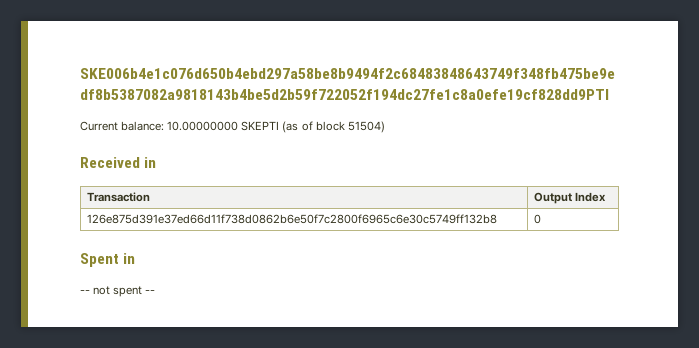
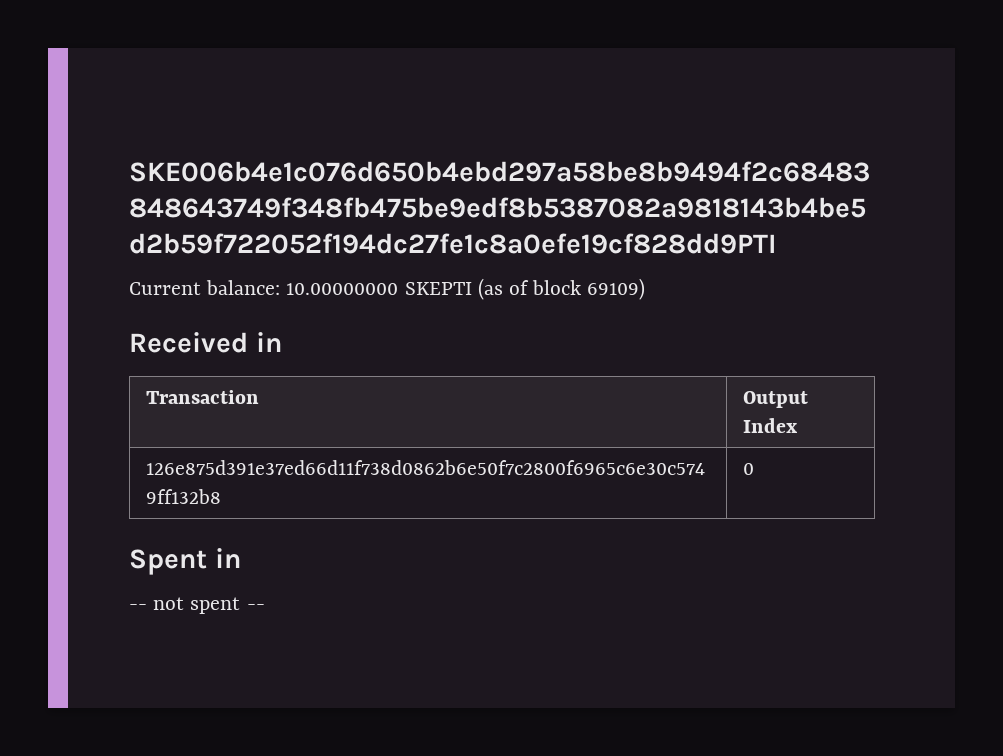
- Current balance: 10.00000000 SKEPTI (as of block 51504)
+ Current balance: 10.00000000 SKEPTI (as of block 69109)

